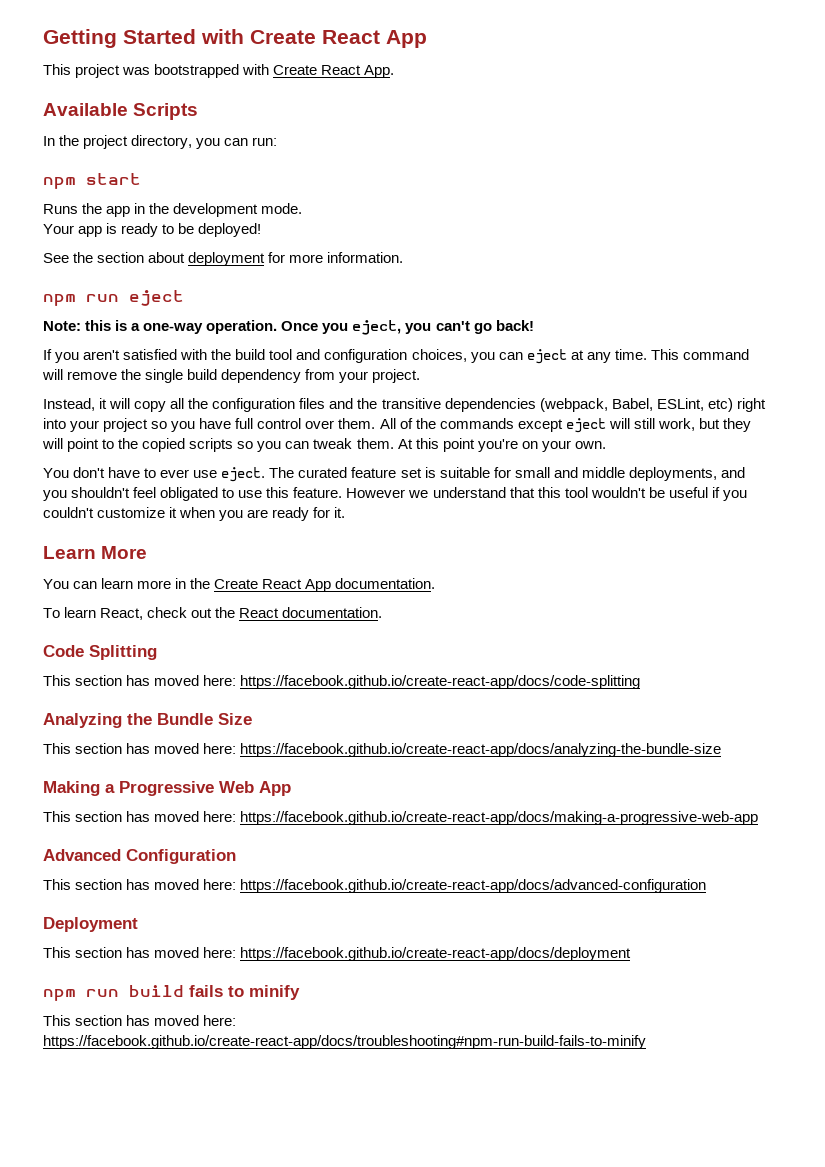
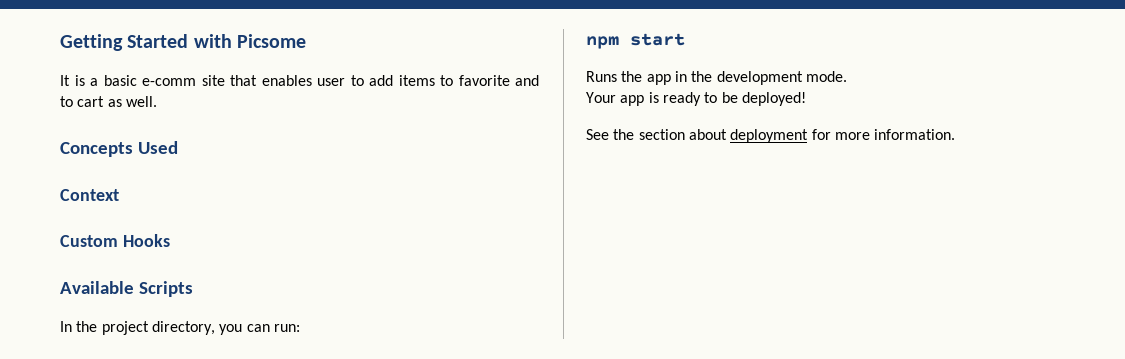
- Getting Started with Create React App
- This project was bootstrapped with Create React App.
+ Getting Started with Picsome
+ It is a basic e-comm site that enables user to add items to favorite and to cart as well.
+ Concepts Used
+ Context
+ Custom Hooks
- npm run eject
- Note: this is a one-way operation. Once you eject, you can't go back!
- If you aren't satisfied with the build tool and configuration choices, you can eject at any time. This command will remove the single build dependency from your project.
- Instead, it will copy all the configuration files and the transitive dependencies (webpack, Babel, ESLint, etc) right into your project so you have full control over them. All of the commands except eject will still work, but they will point to the copied scripts so you can tweak them. At this point you're on your own.
- You don't have to ever use eject. The curated feature set is suitable for small and middle deployments, and you shouldn't feel obligated to use this feature. However we understand that this tool wouldn't be useful if you couldn't customize it when you are ready for it.
- Learn More
- You can learn more in the Create React App documentation.
- To learn React, check out the React documentation.
- Code Splitting
- This section has moved here: https://facebook.github.io/create-react-app/docs/code-splitting
- Analyzing the Bundle Size
- This section has moved here: https://facebook.github.io/create-react-app/docs/analyzing-the-bundle-size
- Making a Progressive Web App
- This section has moved here: https://facebook.github.io/create-react-app/docs/making-a-progressive-web-app
- Advanced Configuration
- This section has moved here: https://facebook.github.io/create-react-app/docs/advanced-configuration
- Deployment
- This section has moved here: https://facebook.github.io/create-react-app/docs/deployment
- npm run build fails to minify
- This section has moved here: https://facebook.github.io/create-react-app/docs/troubleshooting#npm-run-build-fails-to-minify

